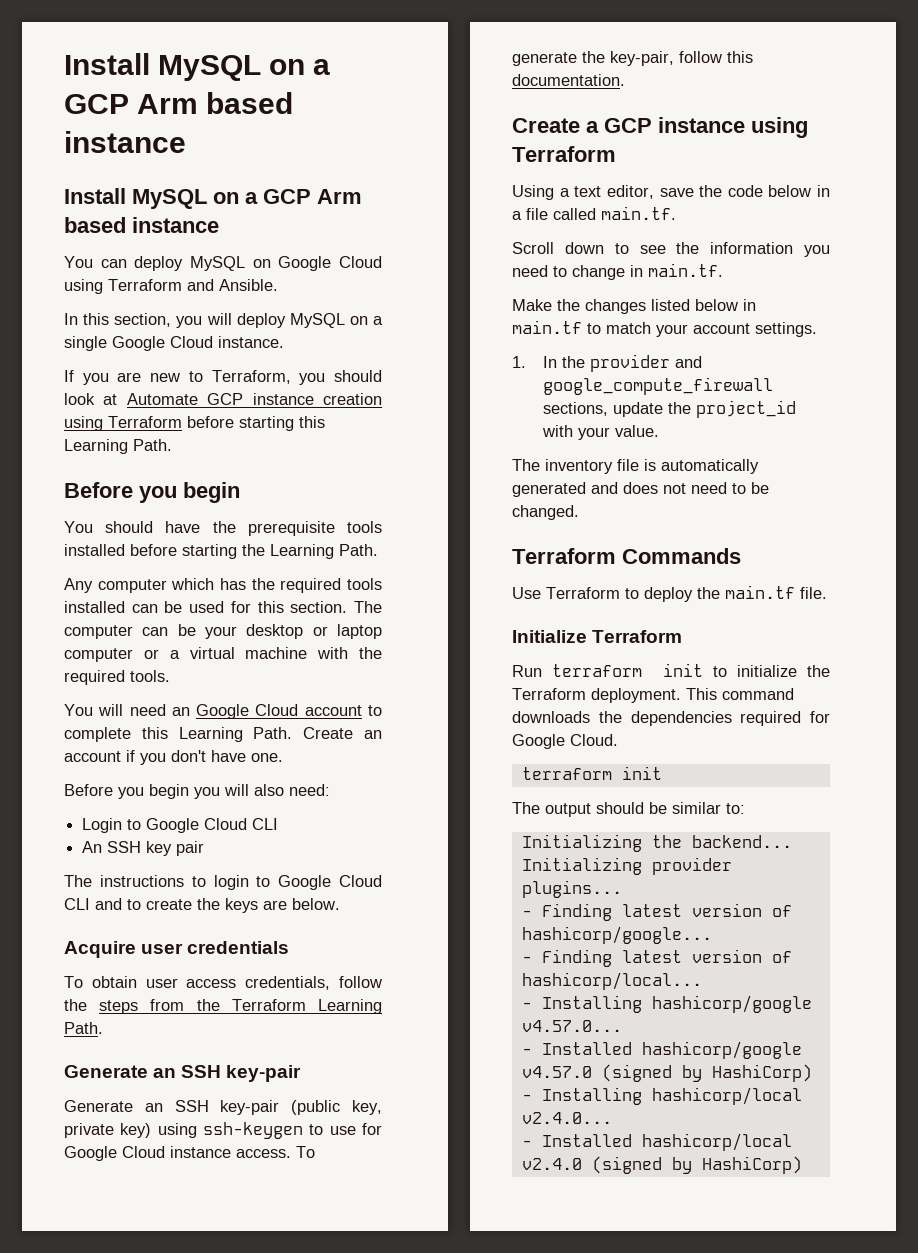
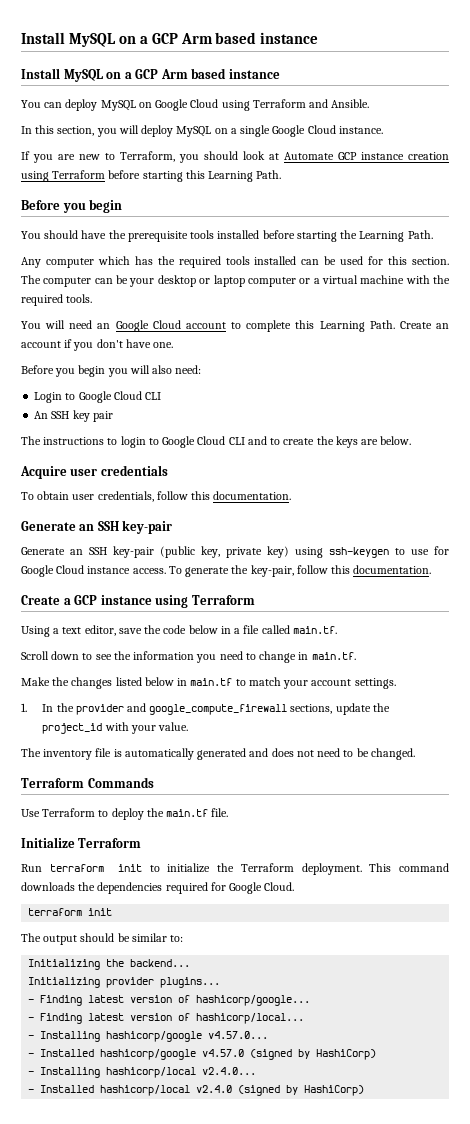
- To obtain user access credentials, follow the steps from the Terraform Learning Path.
+ To obtain user credentials, follow this documentation.

